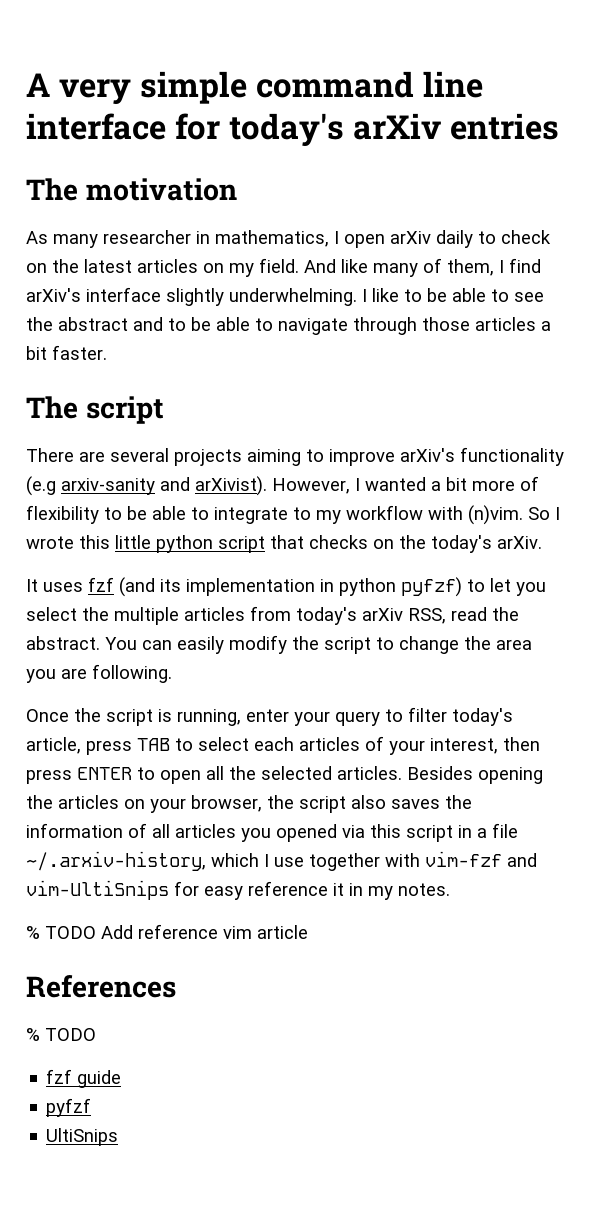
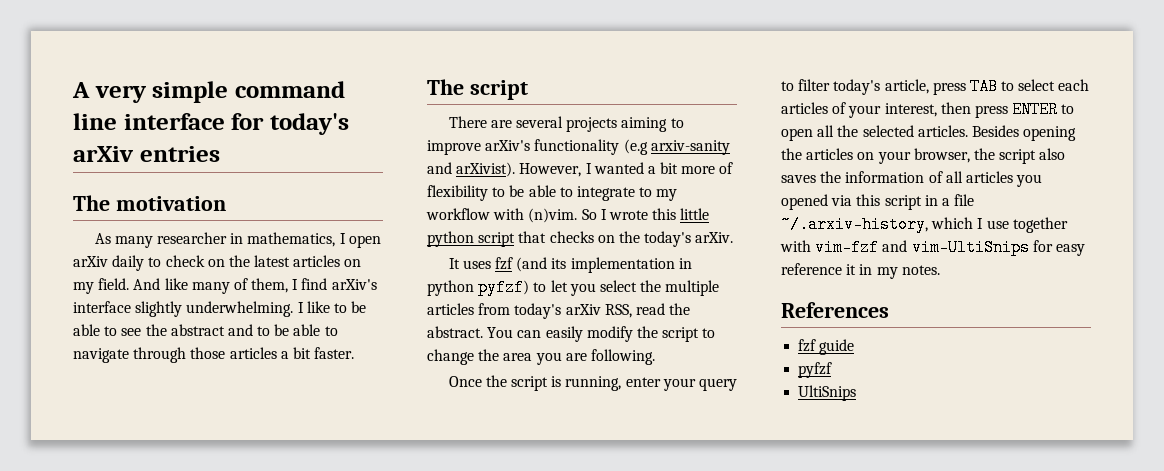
- % TODO Add reference vim article
  References
- % TODO

